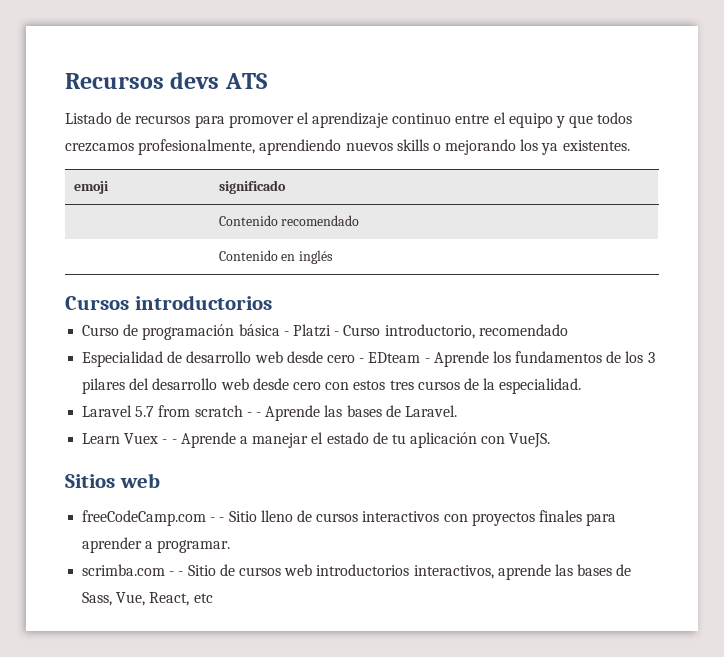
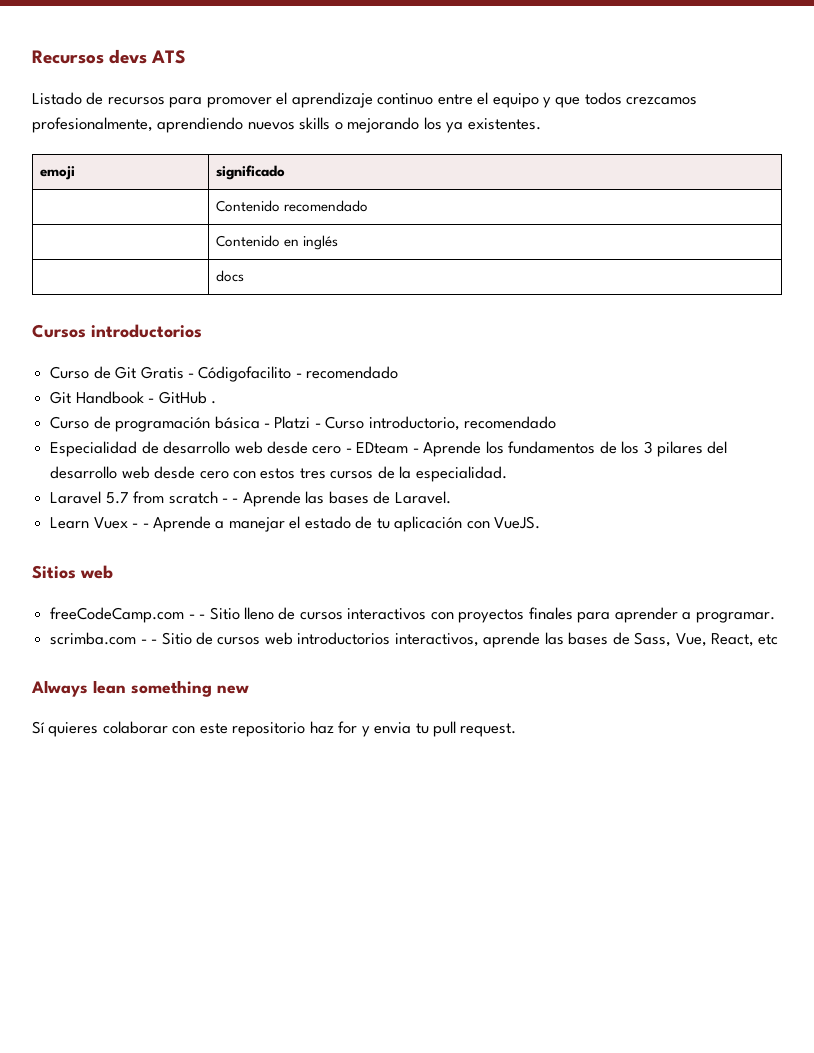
+ | docs
+ Curso de Git Gratis - Códigofacilito - recomendado
+ Git Handbook - GitHub .
+ Always lean something new
+ Sí quieres colaborar con este repositorio haz for y envia tu pull request.

